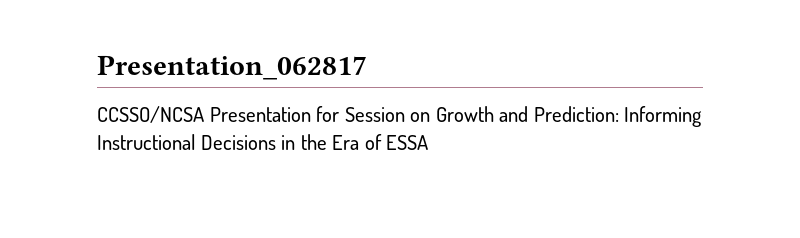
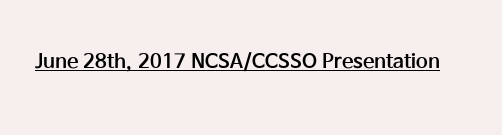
- Presentation_062817
- CCSSO/NCSA Presentation for Session on Growth and Prediction: Informing Instructional Decisions in the Era of ESSA
+ June 28th, 2017 NCSA/CCSSO Presentation

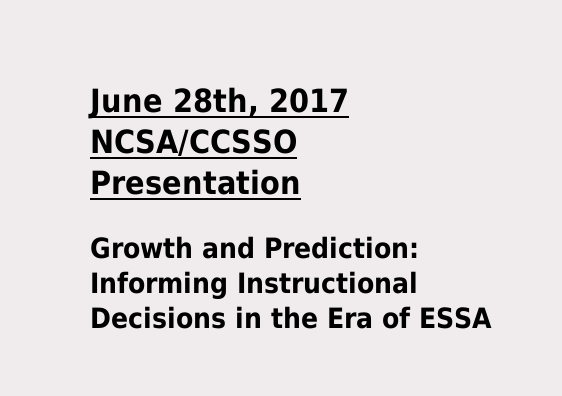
+ Growth and Prediction: Informing Instructional Decisions in the Era of ESSA

